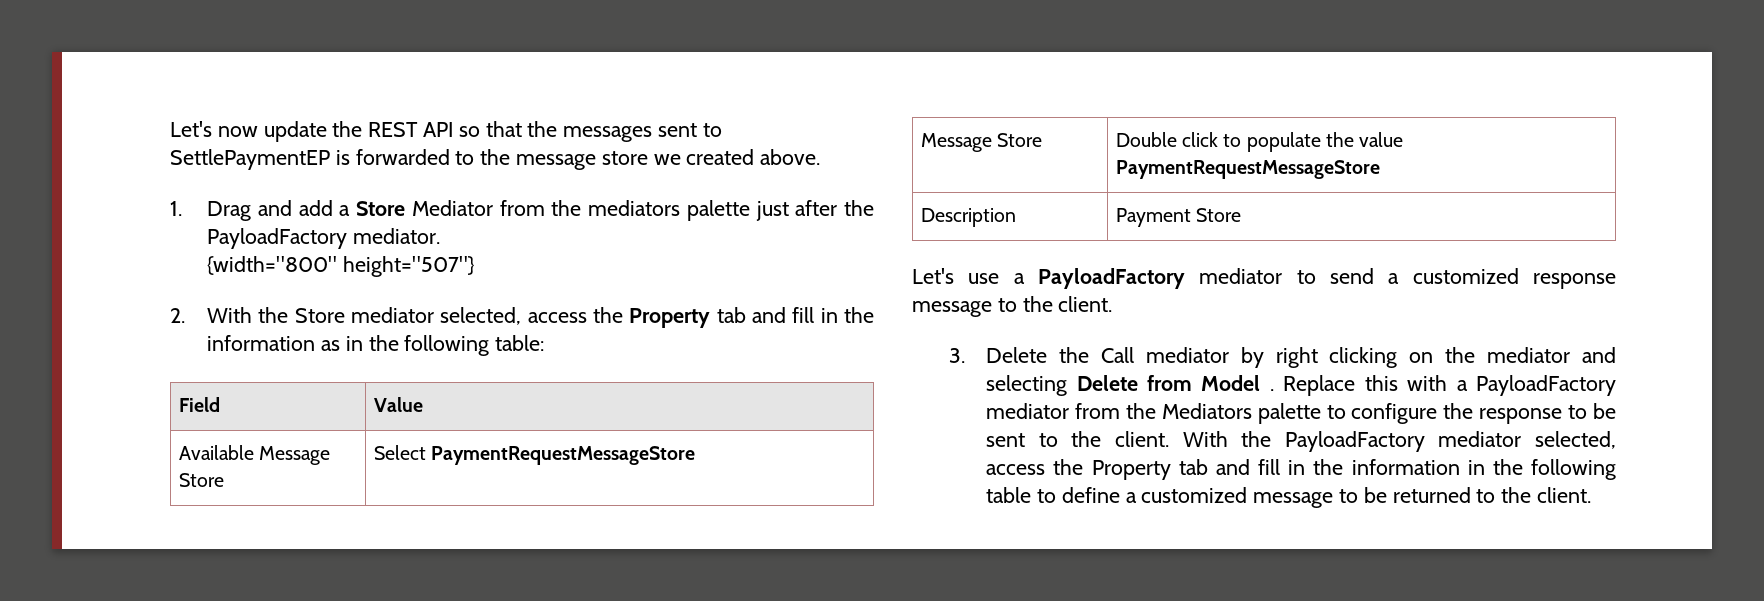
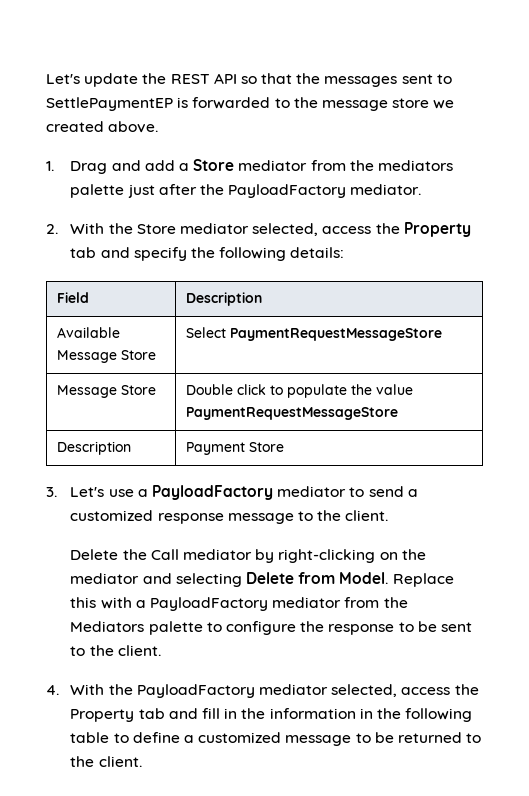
- Let's now update the REST API so that the messages sent to SettlePaymentEP is forwarded to the message store we created above.
+ Let's update the REST API so that the messages sent to SettlePaymentEP is forwarded to the message store we created above.
- 1. Drag and add a Store Mediator from the mediators palette just after the PayloadFactory mediator.
+ 1. Drag and add a Store mediator from the mediators palette just after the PayloadFactory mediator.
- {width="800" height="507"}
- 2. With the Store mediator selected, access the Property tab and fill in the information as in the following table:
+ 2. With the Store mediator selected, access the Property tab and specify the following details:
- Field | Value
+ Field | Description
- Let's use a PayloadFactory mediator to send a customized response message to the client.
+ 3. Let's use a PayloadFactory mediator to send a customized response message to the client.
- 3. Delete the Call mediator by right clicking on the mediator and selecting Delete from Model .
+ Delete the Call mediator by right-clicking on the mediator and selecting Delete from Model.
- Replace this with a PayloadFactory mediator from the Mediators palette to configure the response to be sent to the client. With the PayloadFactory mediator selected, access the Property tab and fill in the information in the following table to define a customized message to be returned to the client.
+ Replace this with a PayloadFactory mediator from the Mediators palette to configure the response to be sent to the client.
+ 4. With the PayloadFactory mediator selected, access the Property tab and fill in the information in the following table to define a customized message to be returned to the client.

